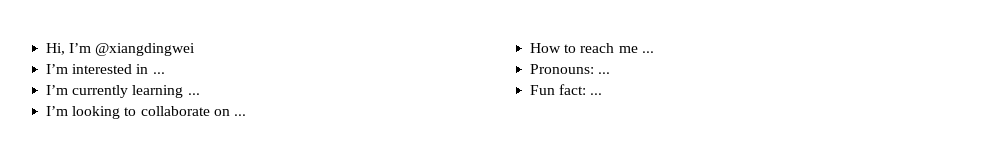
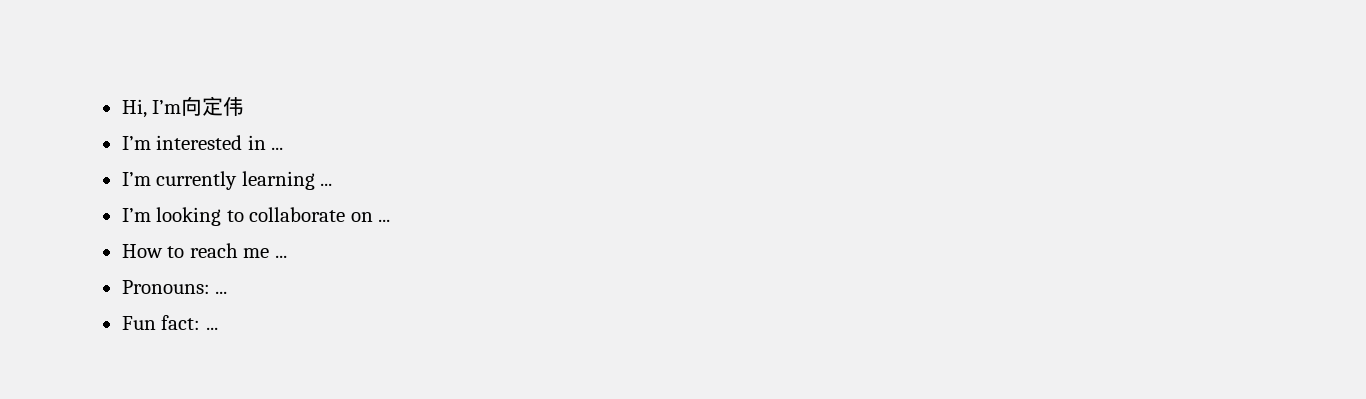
- Hi, I’m @xiangdingwei
+ Hi, I’m向定伟

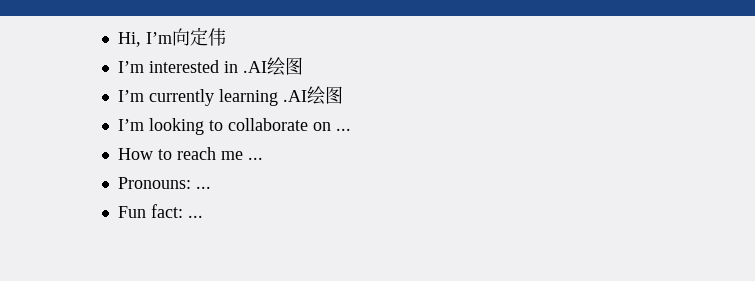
- I’m interested in ...
+ I’m interested in .AI绘图
- I’m currently learning ...
+ I’m currently learning .AI绘图

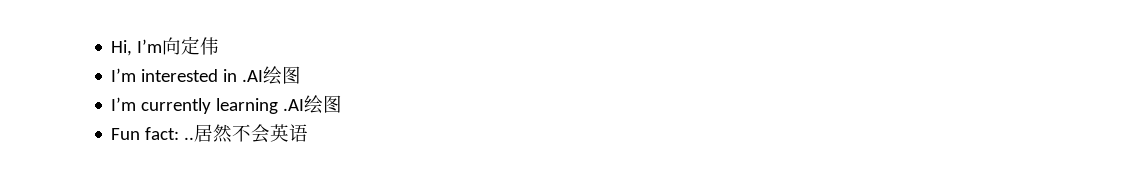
- I’m looking to collaborate on ...
- How to reach me ...
- Pronouns: ...
- Fun fact: ...
+ Fun fact: ..居然不会英语

